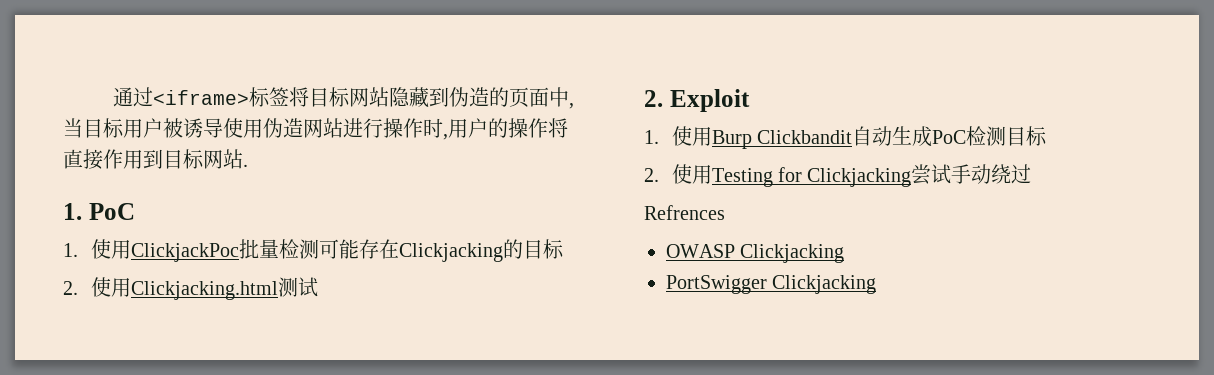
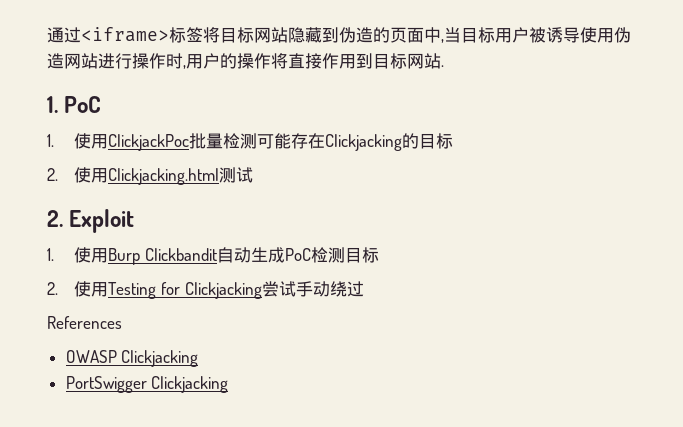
- Refrences
+ References

